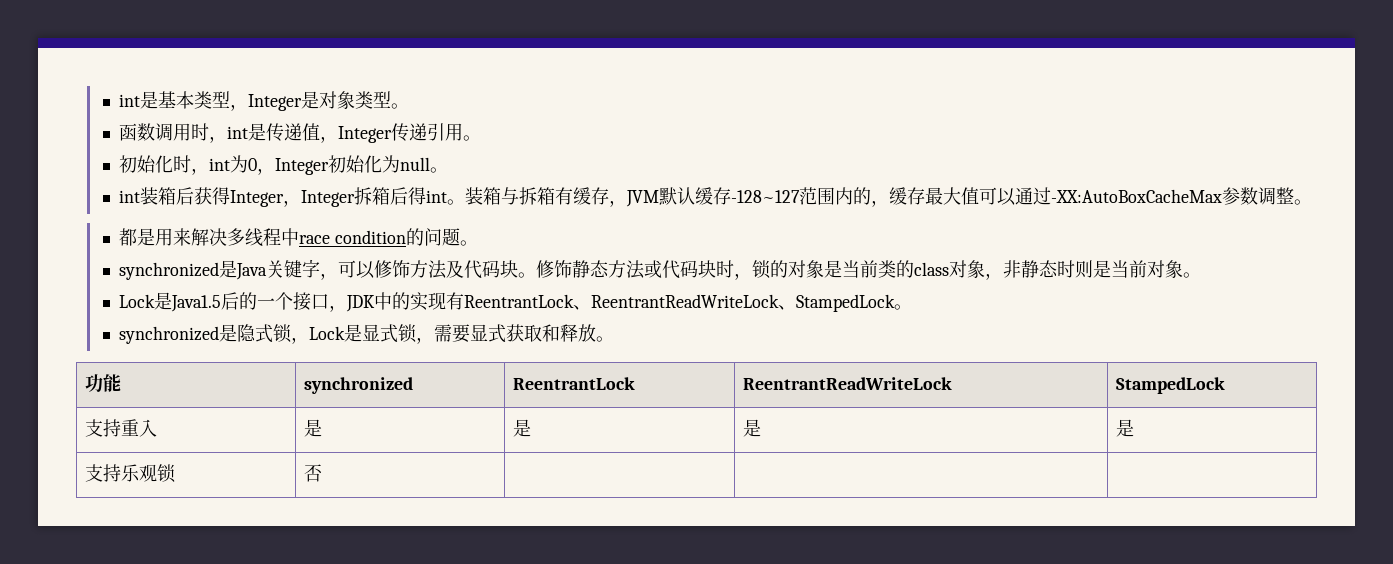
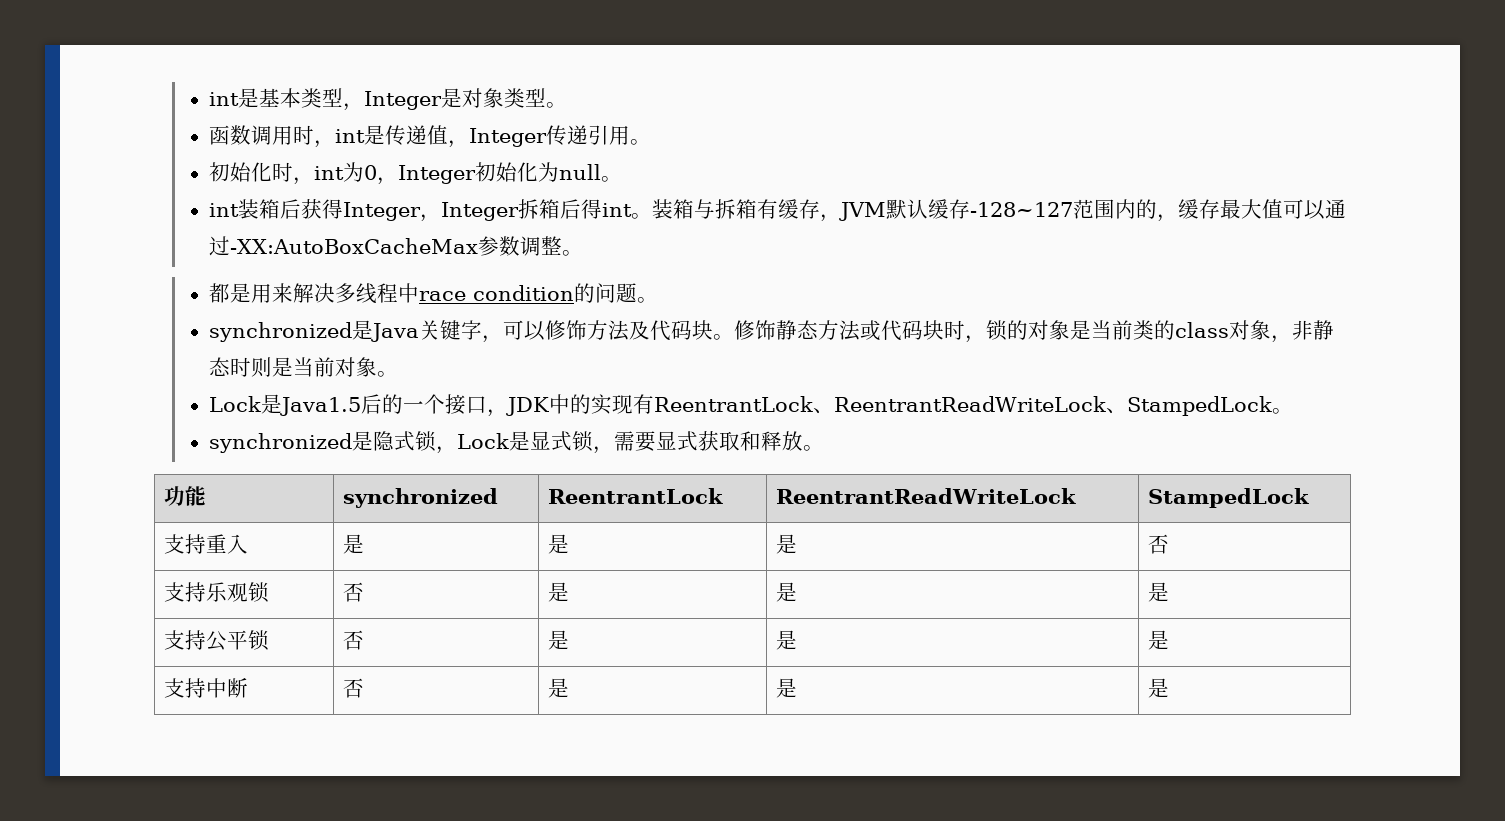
- 支持重入 | 是 | 是 | 是 | 是
+ 支持重入 | 是 | 是 | 是 | 否
- 支持乐观锁 | 否 | | |
+ 支持乐观锁 | 否 | 是 | 是 | 是
+ 支持公平锁 | 否 | 是 | 是 | 是
+ 支持中断 | 否 | 是 | 是 | 是

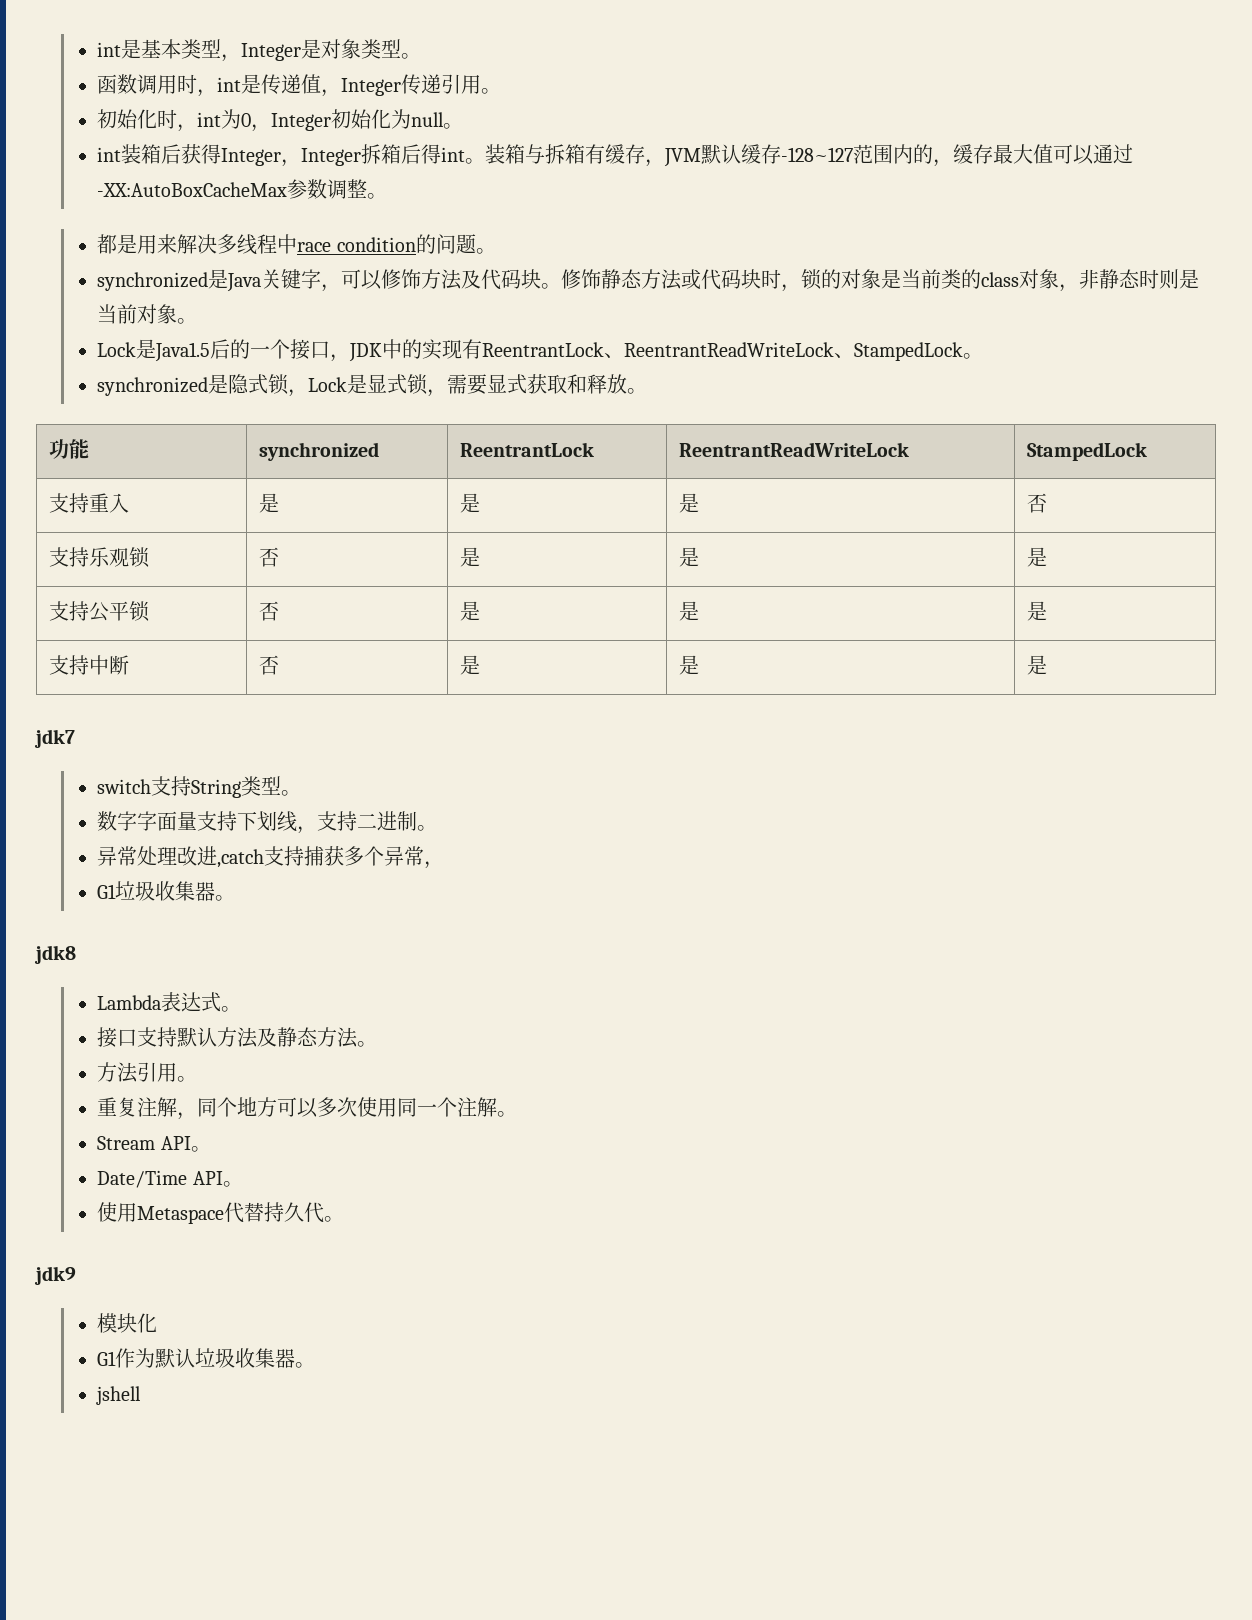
+ jdk7
+ switch支持String类型。
+ 数字字面量支持下划线，支持二进制。
+ 异常处理改进,catch支持捕获多个异常，
+ G1垃圾收集器。
+ jdk8
+ Lambda表达式。
+ 接口支持默认方法及静态方法。
+ 方法引用。
+ 重复注解，同个地方可以多次使用同一个注解。
+ Stream API。
+ Date/Time API。
+ 使用Metaspace代替持久代。
+ jdk9
+ 模块化
+ G1作为默认垃圾收集器。
+ jshell

